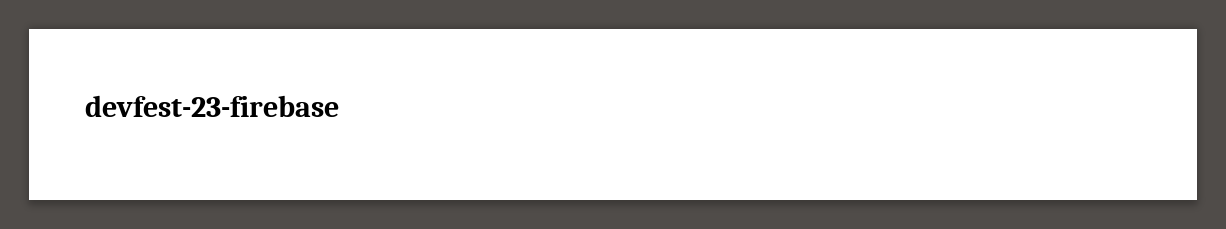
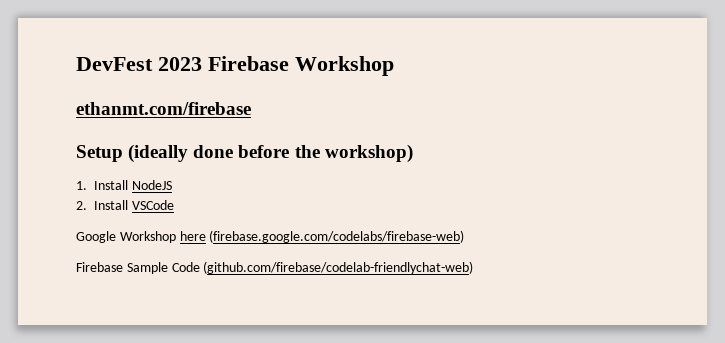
- devfest-23-firebase
+ DevFest 2023 Firebase Workshop
+ ethanmt.com/firebase
+ Setup (ideally done before the workshop)
+ 1. Install NodeJS
+ 2. Install VSCode
+ Google Workshop here (firebase.google.com/codelabs/firebase-web)
+ Firebase Sample Code (github.com/firebase/codelab-friendlychat-web)

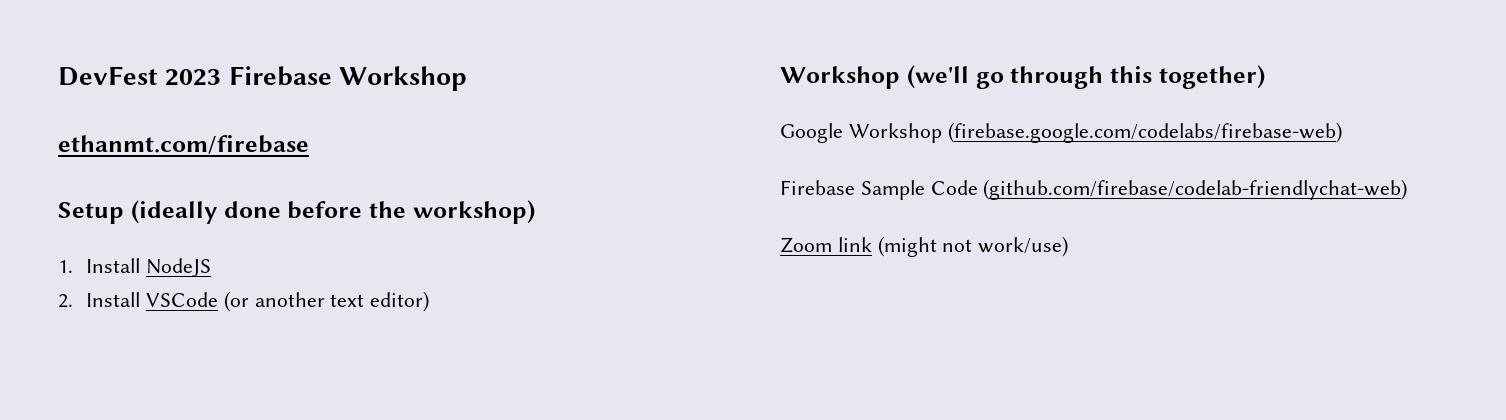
- 2. Install VSCode
+ 2. Install VSCode (or another text editor)
+ Workshop (we'll go through this together)
- Google Workshop here (firebase.google.com/codelabs/firebase-web)
+ Google Workshop (firebase.google.com/codelabs/firebase-web)
+ Zoom link (might not work/use)

